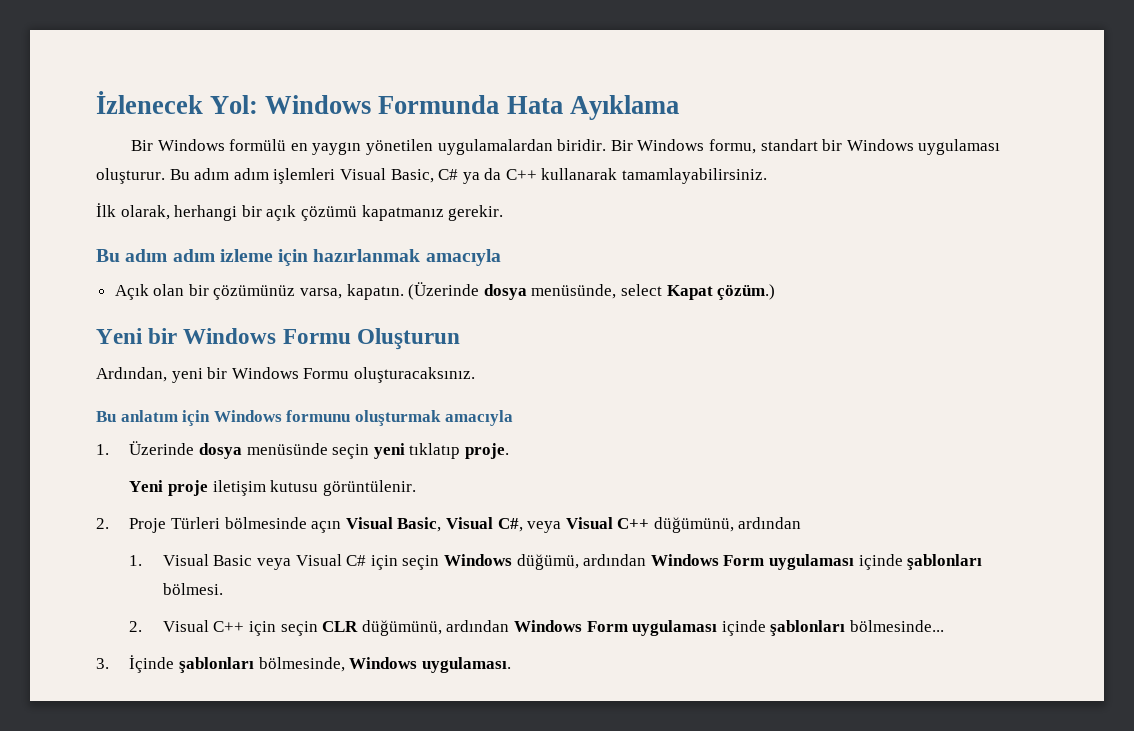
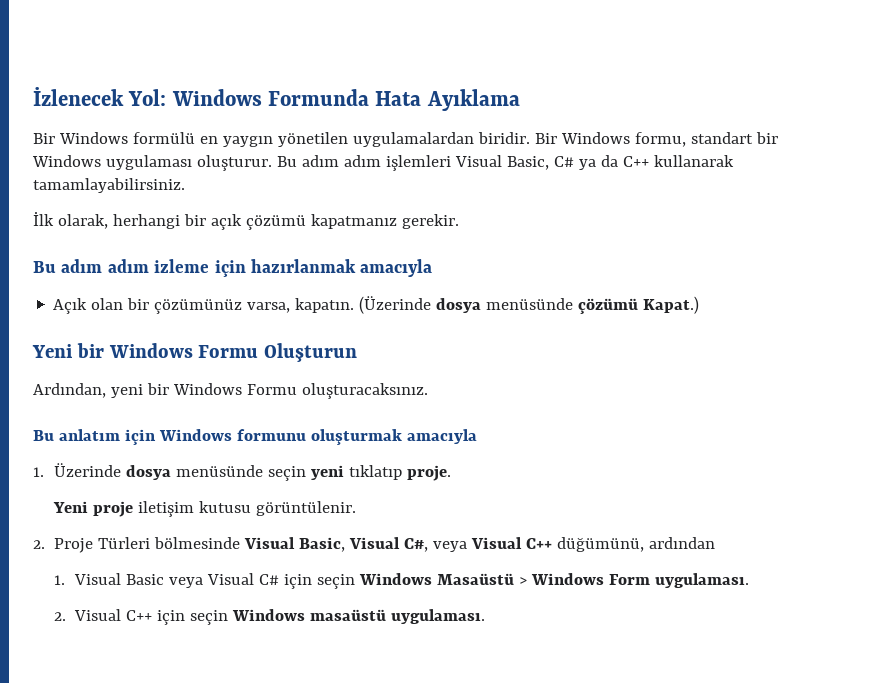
- (Üzerinde dosya menüsünde, select Kapat çözüm.)
+ (Üzerinde dosya menüsünde çözümü Kapat.)
- 2. Proje Türleri bölmesinde açın Visual Basic, Visual C#, veya Visual C++ düğümünü, ardından
+ 2. Proje Türleri bölmesinde Visual Basic, Visual C#, veya Visual C++ düğümünü, ardından
- 1. Visual Basic veya Visual C# için seçin Windows düğümü, ardından Windows Form uygulaması içinde şablonları bölmesi.
+ 1. Visual Basic veya Visual C# için seçin Windows Masaüstü > Windows Form uygulaması.
- 2. Visual C++ için seçin CLR düğümünü, ardından Windows Form uygulaması içinde şablonları bölmesinde...
- 3. İçinde şablonları bölmesinde, Windows uygulaması.
+ 2. Visual C++ için seçin Windows masaüstü uygulaması.

